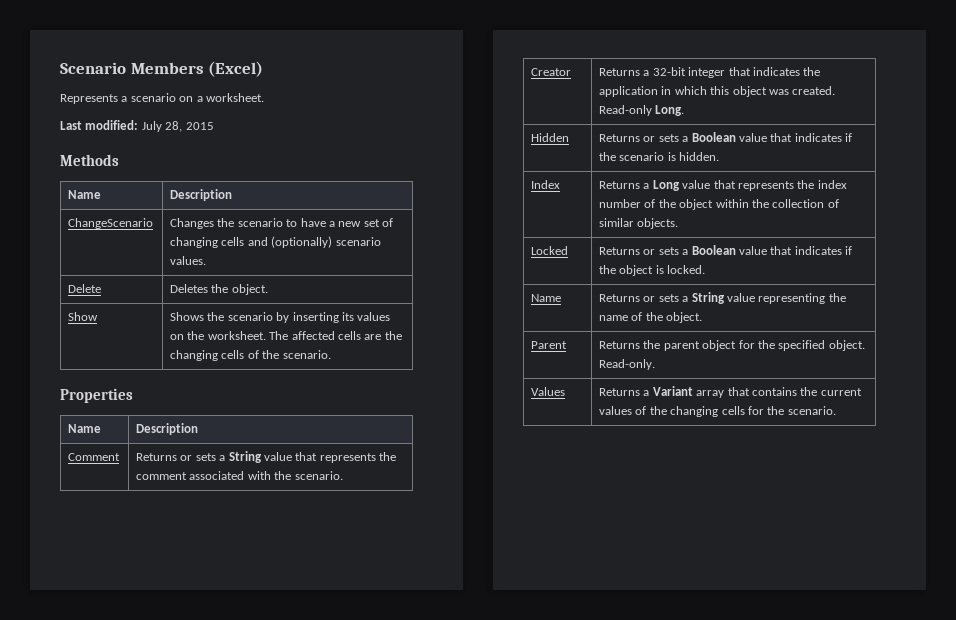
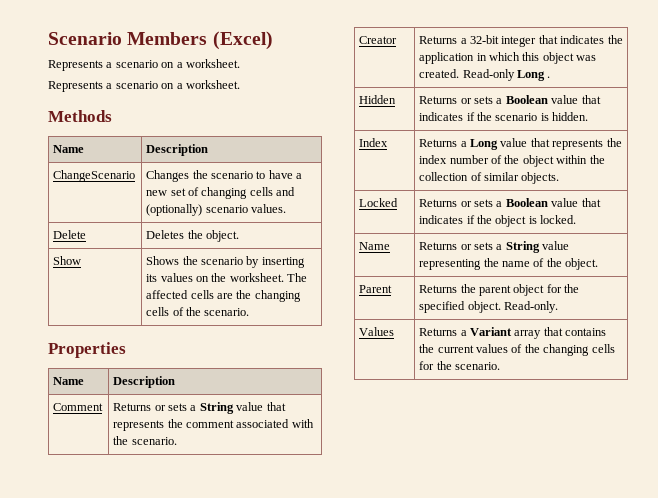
  Scenario Members (Excel)
  Represents a scenario on a worksheet.
- Last modified: July 28, 2015
+ Represents a scenario on a worksheet.
- Creator | Returns a 32-bit integer that indicates the application in which this object was created. Read-only Long.
+ Creator | Returns a 32-bit integer that indicates the application in which this object was created. Read-only Long .

